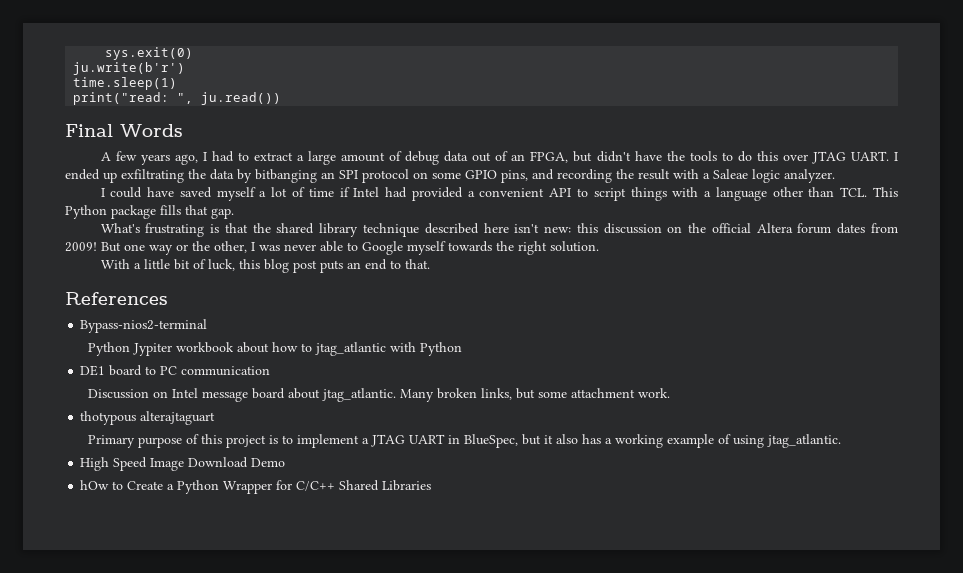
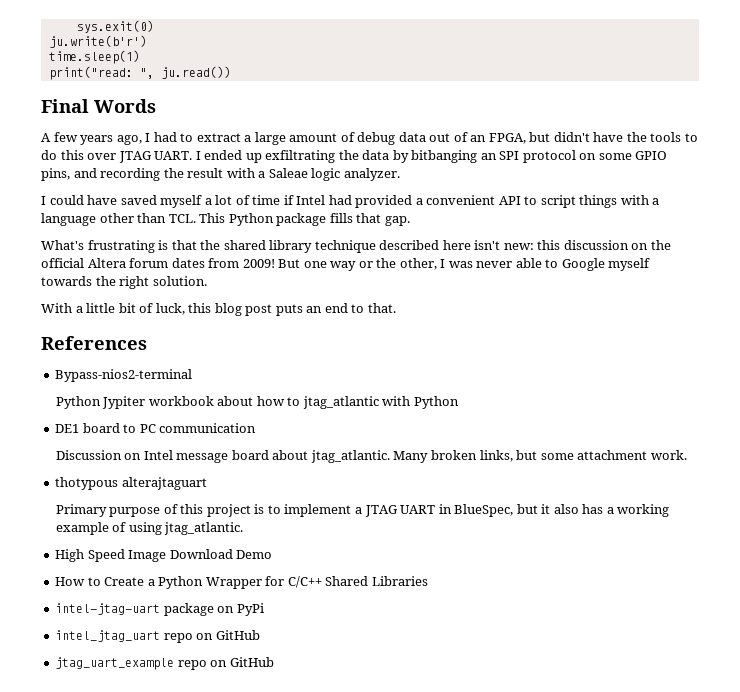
- hOw to Create a Python Wrapper for C/C++ Shared Libraries
+ How to Create a Python Wrapper for C/C++ Shared Libraries
+ intel-jtag-uart package on PyPi
+ intel_jtag_uart repo on GitHub
+ jtag_uart_example repo on GitHub

